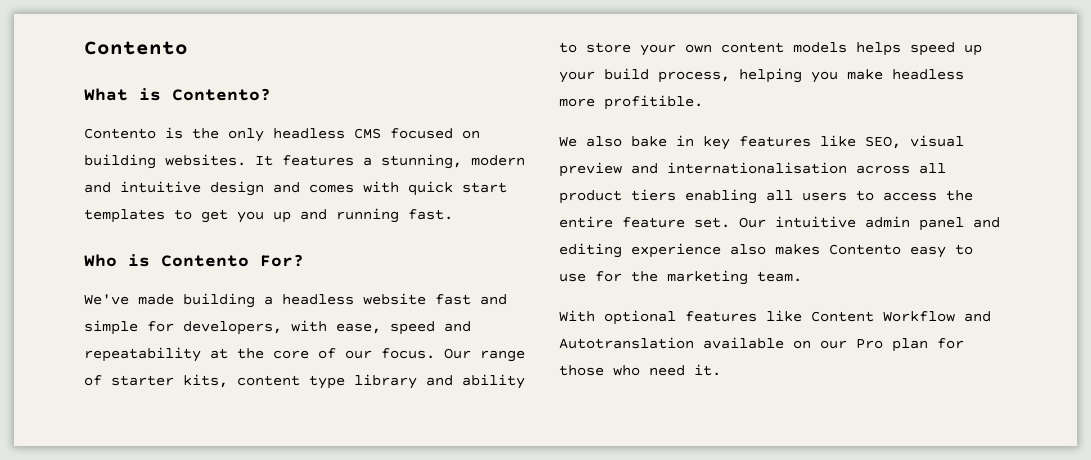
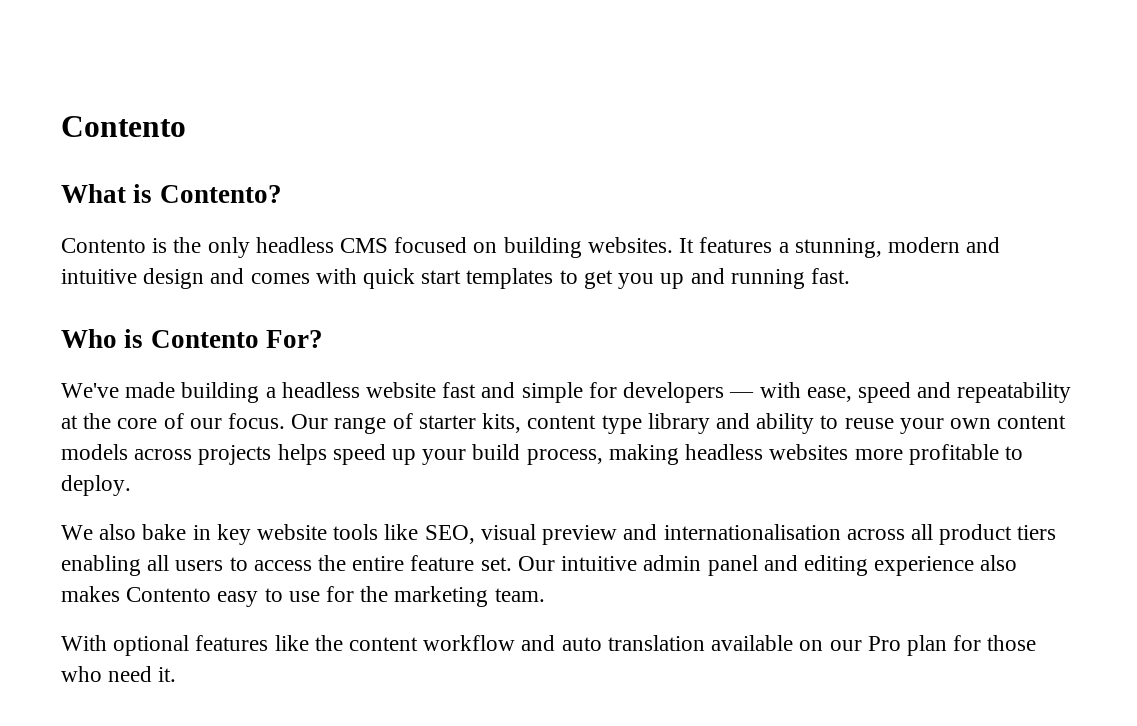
- We've made building a headless website fast and simple for developers, with ease, speed and repeatability at the core of our focus.
+ We've made building a headless website fast and simple for developers — with ease, speed and repeatability at the core of our focus.
- Our range of starter kits, content type library and ability to store your own content models helps speed up your build process, helping you make headless more profitible.
+ Our range of starter kits, content type library and ability to reuse your own content models across projects helps speed up your build process, making headless websites more profitable to deploy.
- We also bake in key features like SEO, visual preview and internationalisation across all product tiers enabling all users to access the entire feature set.
+ We also bake in key website tools like SEO, visual preview and internationalisation across all product tiers enabling all users to access the entire feature set.
- With optional features like Content Workflow and Autotranslation available on our Pro plan for those who need it.
+ With optional features like the content workflow and auto translation available on our Pro plan for those who need it.

